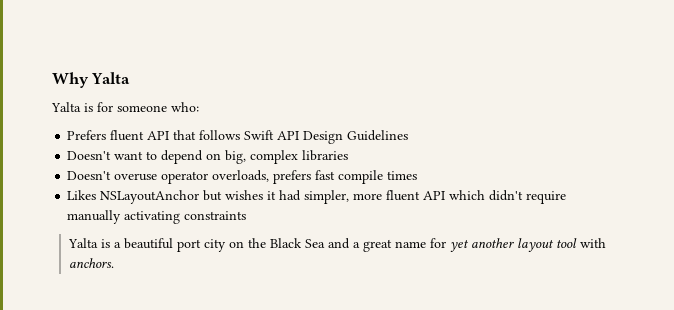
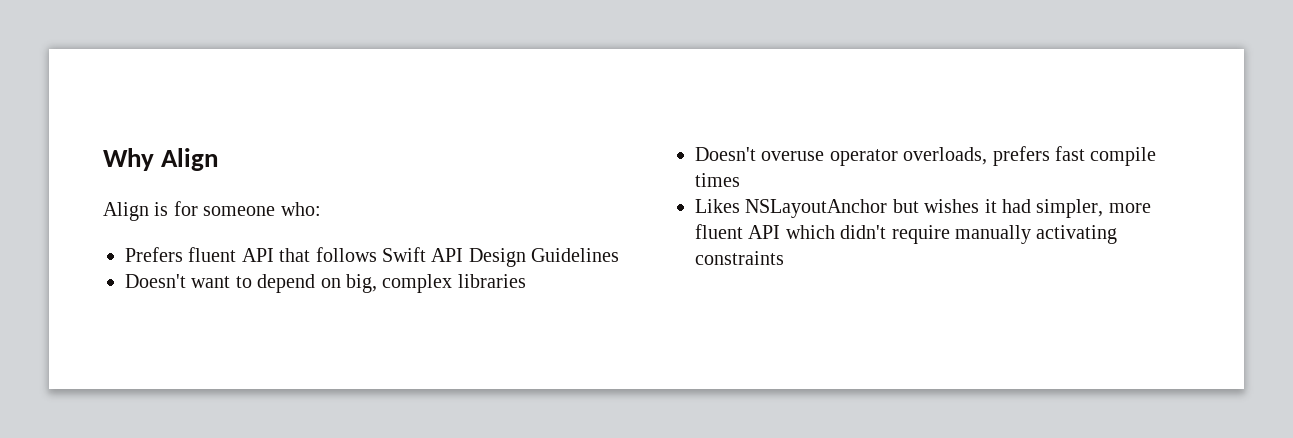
- Why Yalta
- Yalta is for someone who:
+ Why Align
+ Align is for someone who:
- Yalta is a beautiful port city on the Black Sea and a great name for yet another layout tool with anchors.

